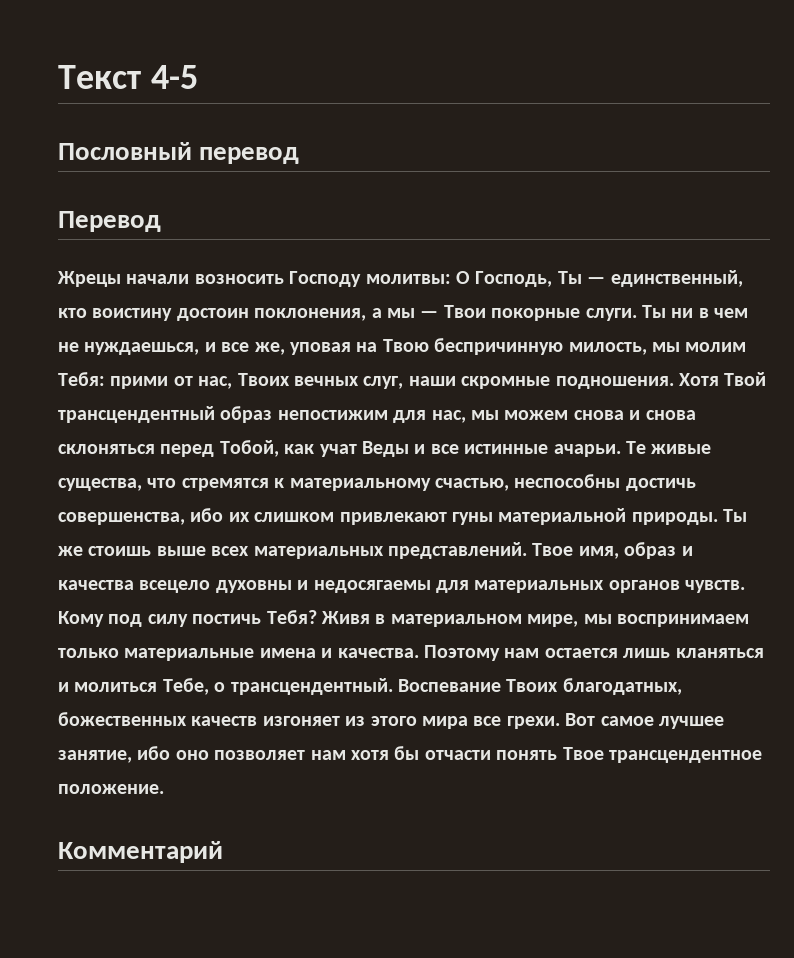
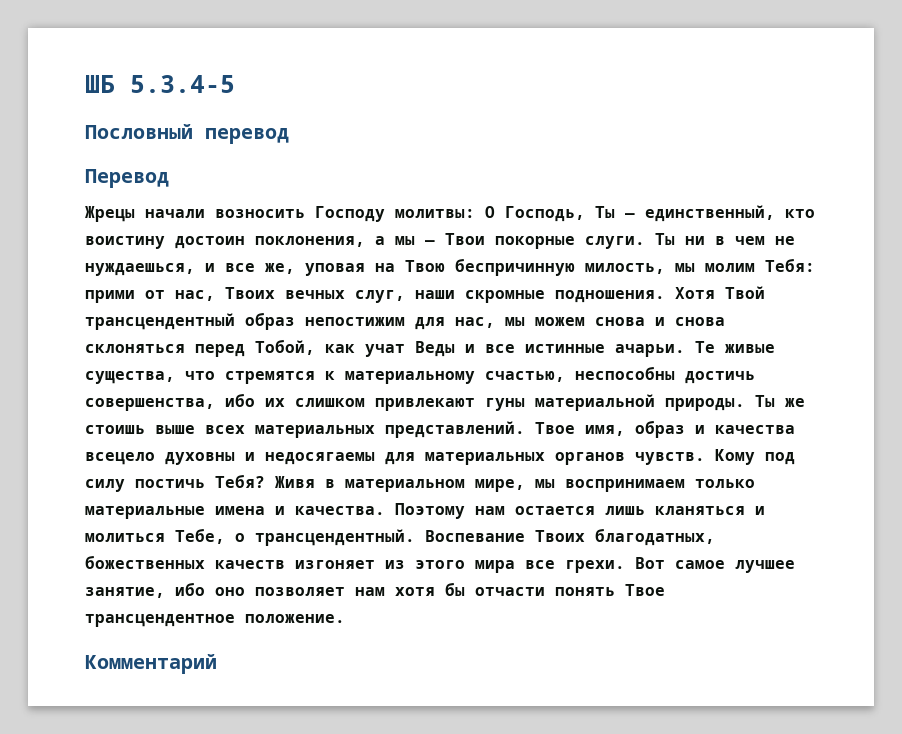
- Текст 4-5
+ ШБ 5.3.4-5

